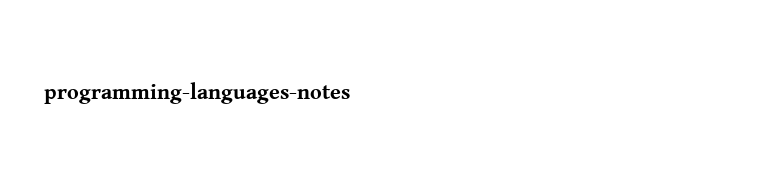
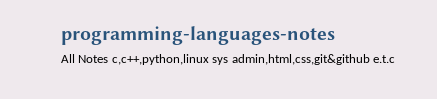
+ All Notes c,c++,python,linux sys admin,html,css,git&github e.t.c

